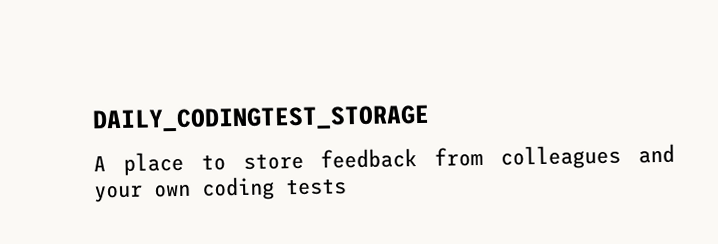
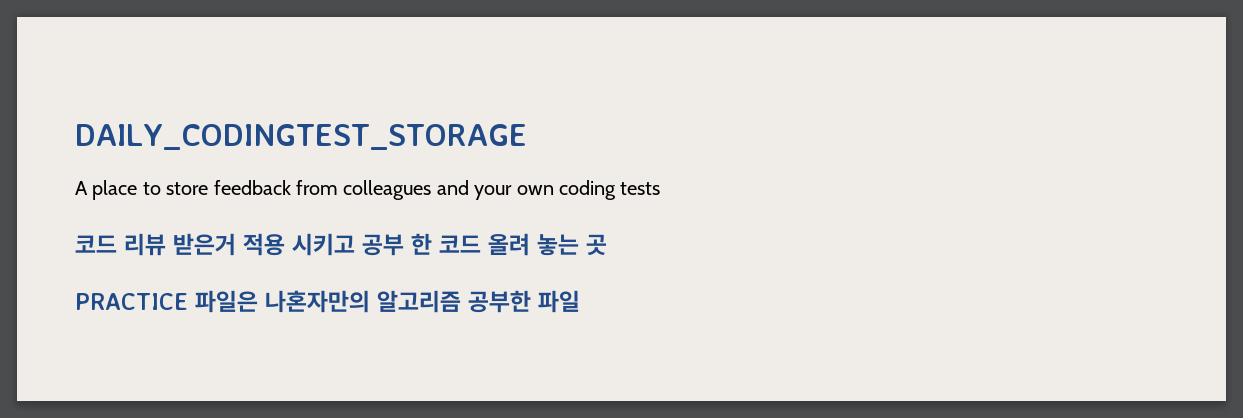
+ 코드 리뷰 받은거 적용 시키고 공부 한 코드 올려 놓는 곳
+ PRACTICE 파일은 나혼자만의 알고리즘 공부한 파일

